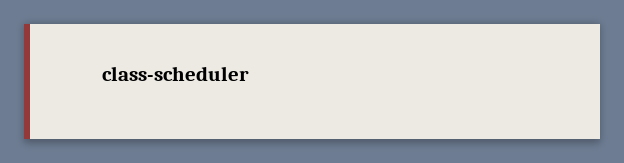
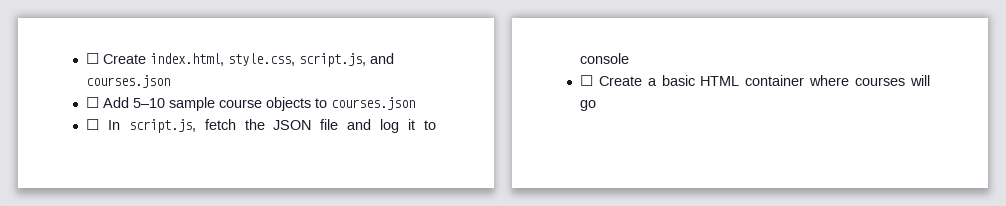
- class-scheduler
+ ☐ Create index.html, style.css, script.js, and courses.json
+ ☐ Add 5–10 sample course objects to courses.json
+ ☐ In script.js, fetch the JSON file and log it to console
+ ☐ Create a basic HTML container where courses will go

